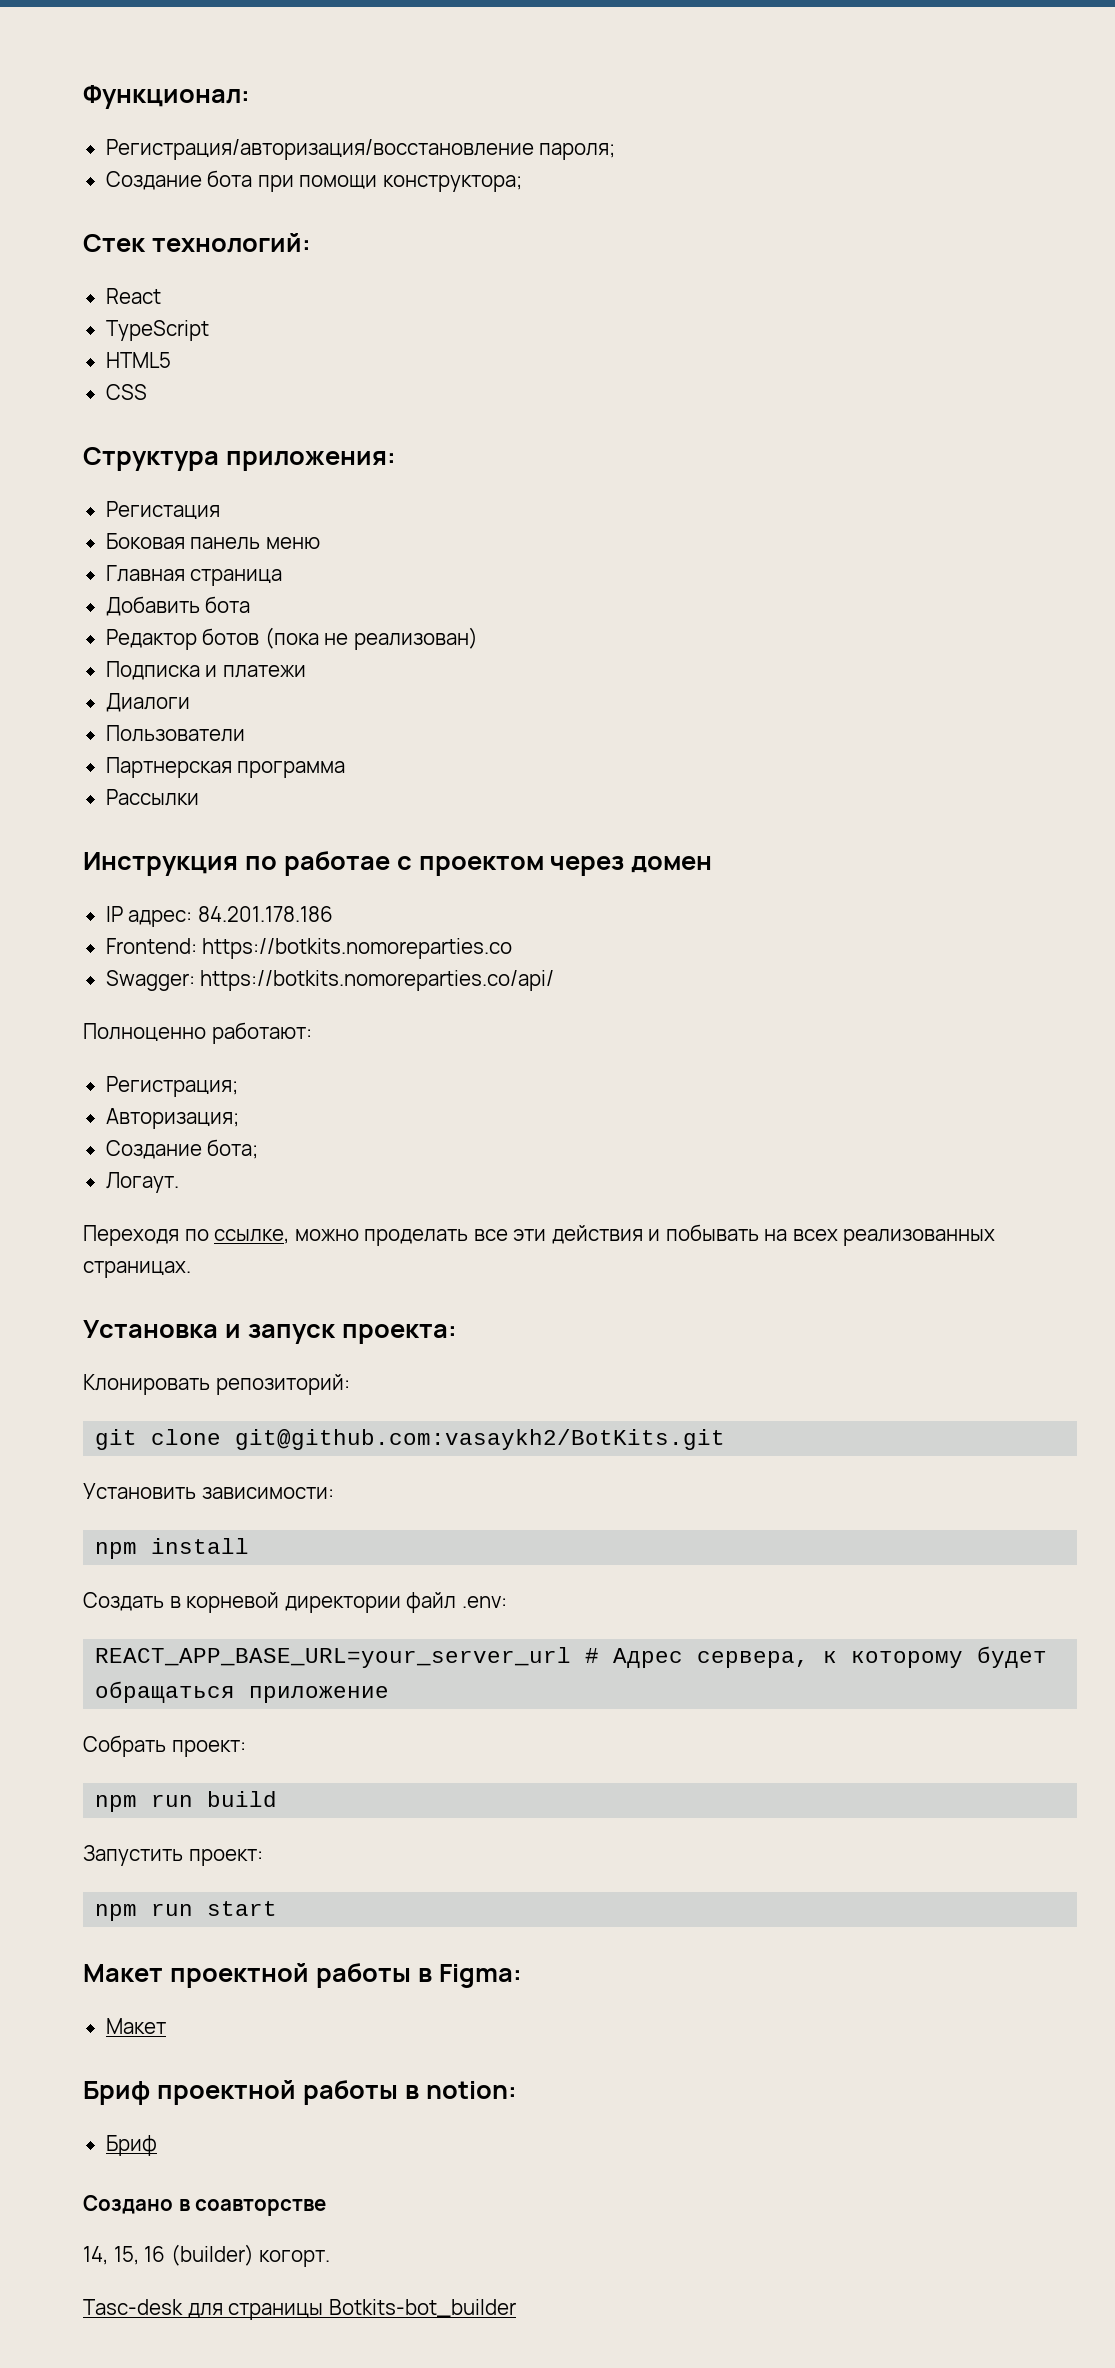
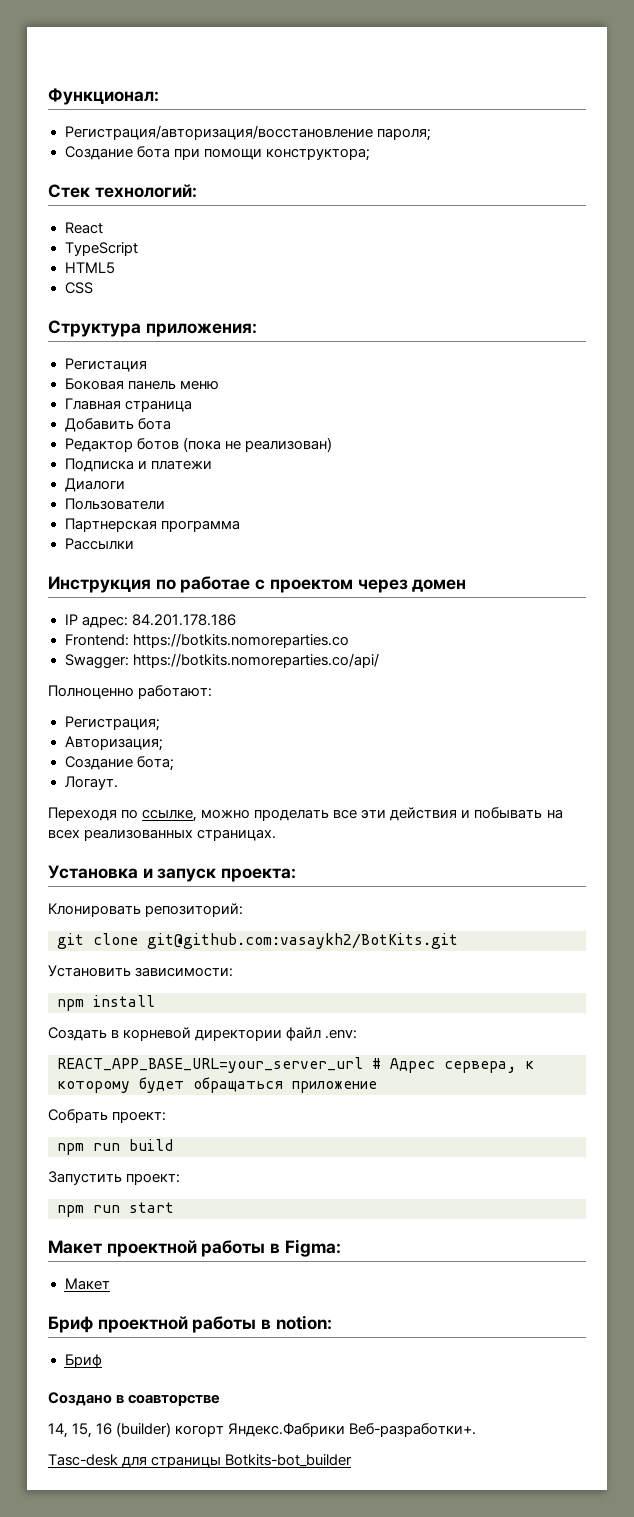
- 14, 15, 16 (builder) когорт.
+ 14, 15, 16 (builder) когорт Яндекс.Фабрики Веб-разработки+.

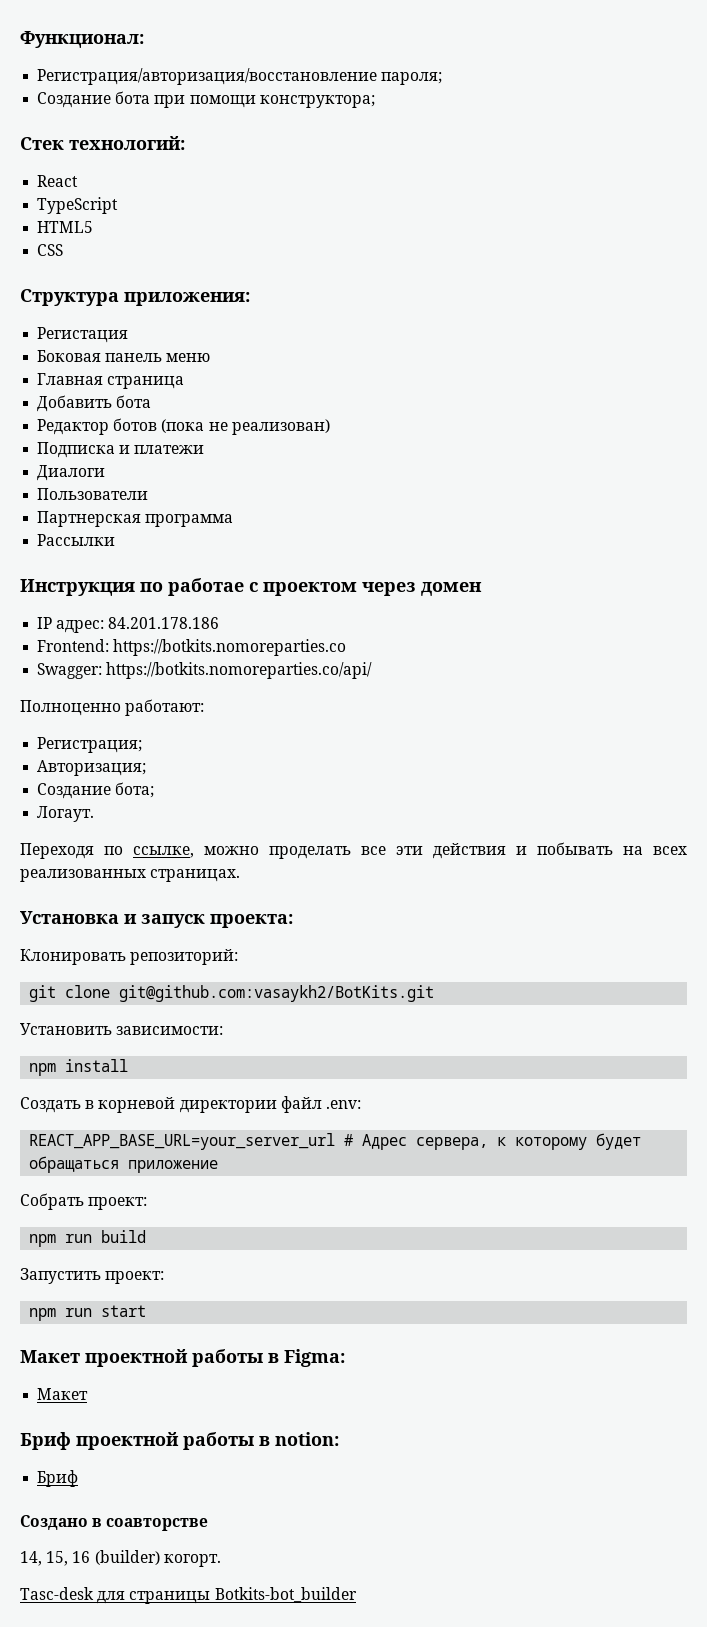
- 14, 15, 16 (builder) когорт Яндекс.Фабрики Веб-разработки+.
+ 14, 15, 16 (builder) когорт.

